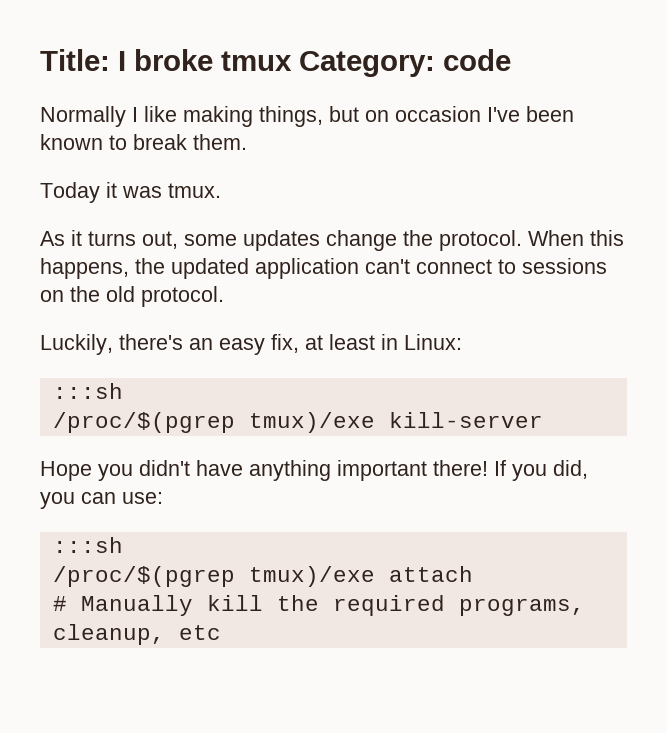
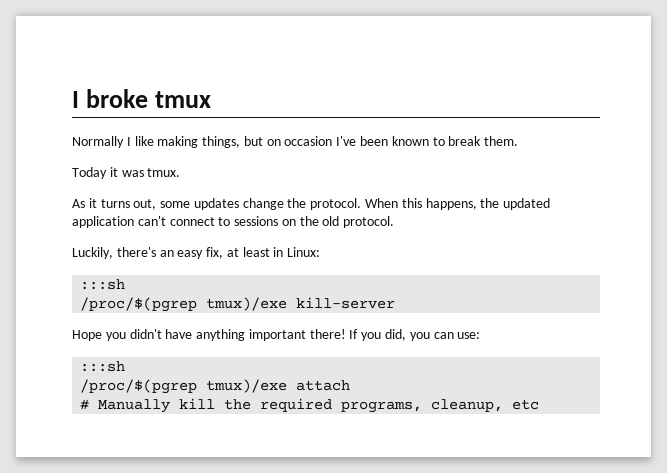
- Title: I broke tmux Category: code
+ I broke tmux

